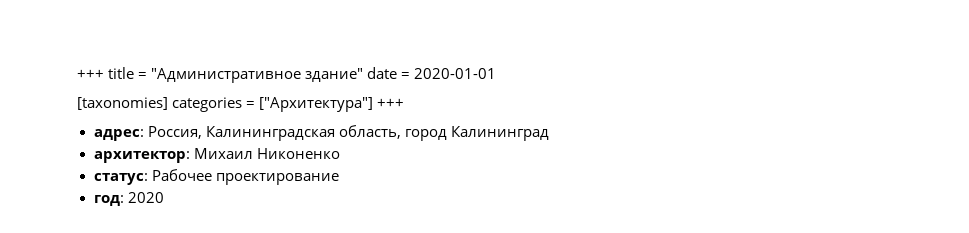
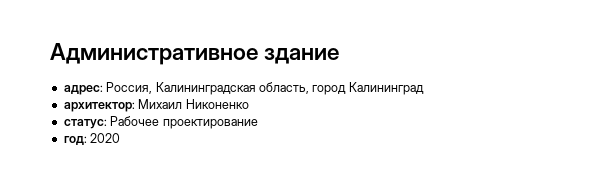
- +++ title = "Административное здание" date = 2020-01-01
- [taxonomies] categories = ["Архитектура"] +++
+ Административное здание

